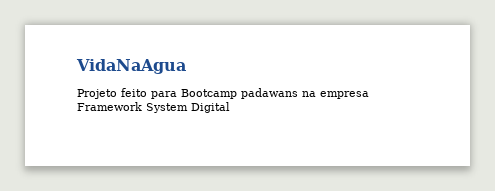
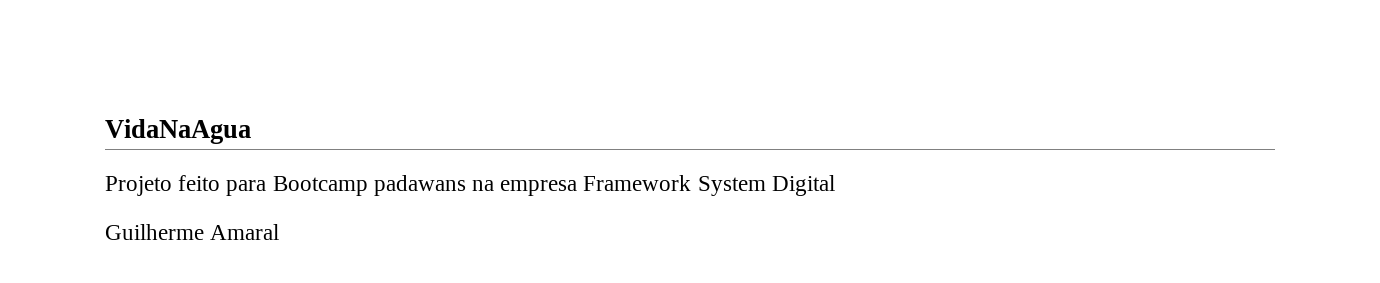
+ Guilherme Amaral

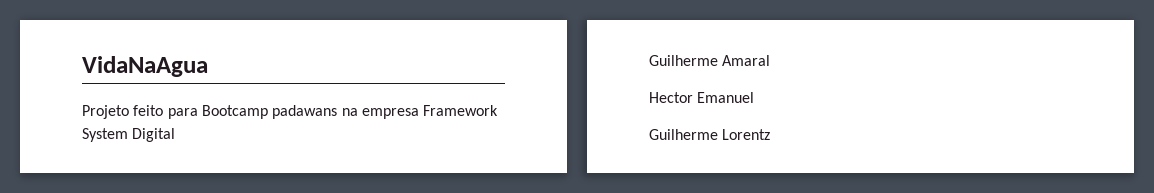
+ Hector Emanuel
+ Guilherme Lorentz

